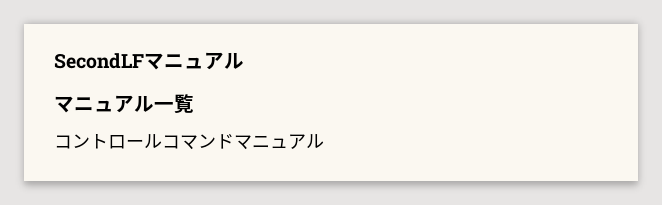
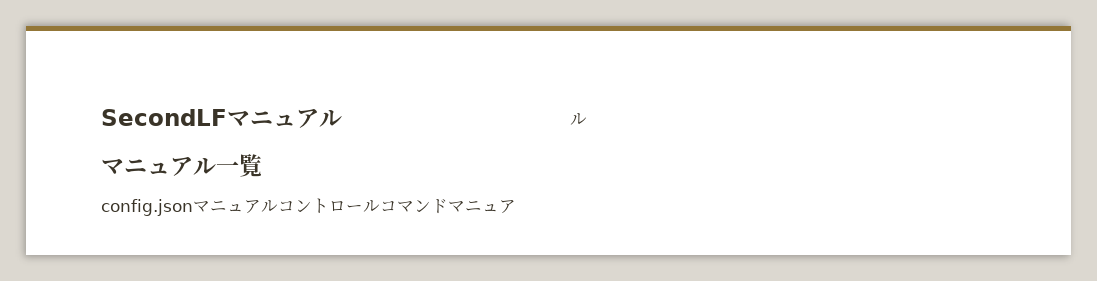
- コントロールコマンドマニュアル
+ config.jsonマニュアルコントロールコマンドマニュアル

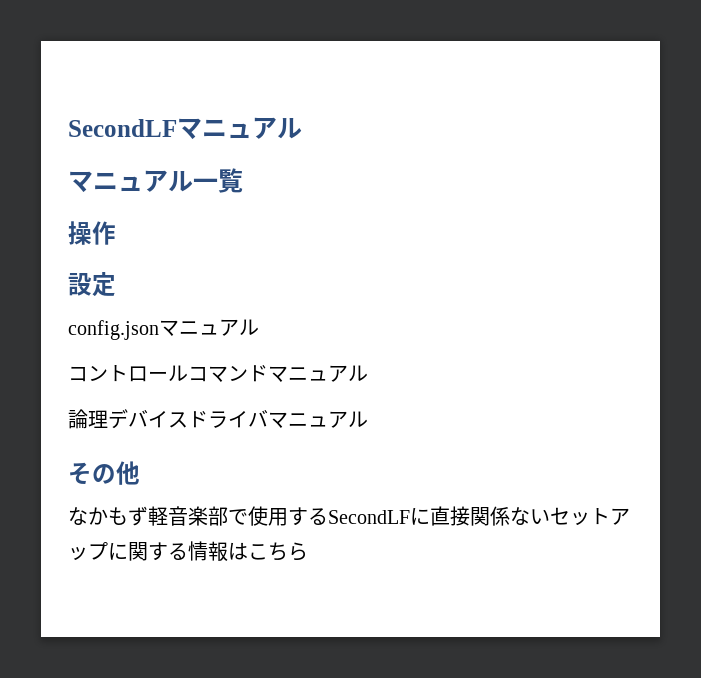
+ 操作
+ 設定
- config.jsonマニュアルコントロールコマンドマニュアル
+ config.jsonマニュアル
+ コントロールコマンドマニュアル
+ 論理デバイスドライバマニュアル
+ その他
+ なかもず軽音楽部で使用するSecondLFに直接関係ないセットアップに関する情報はこちら

